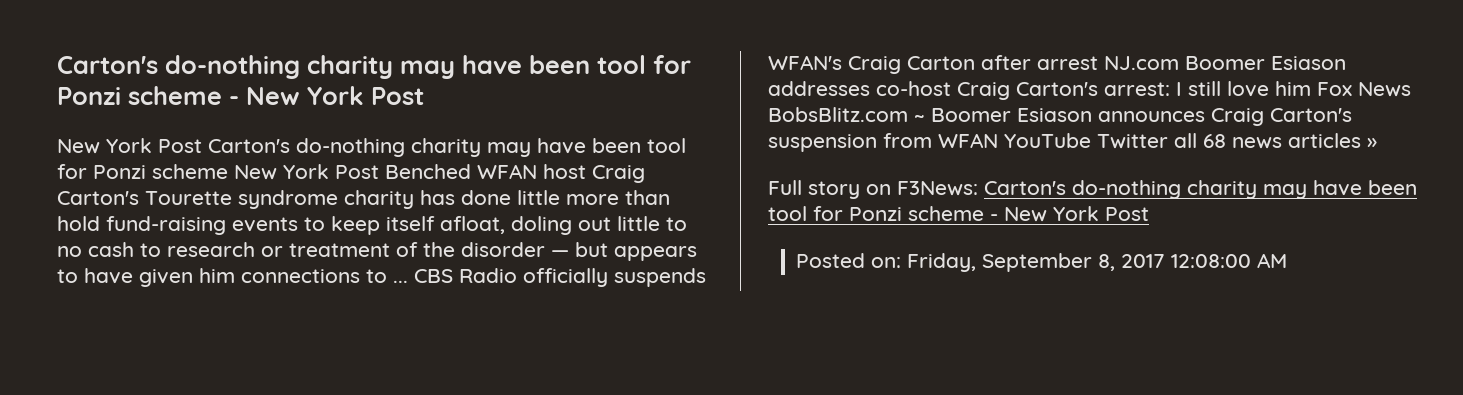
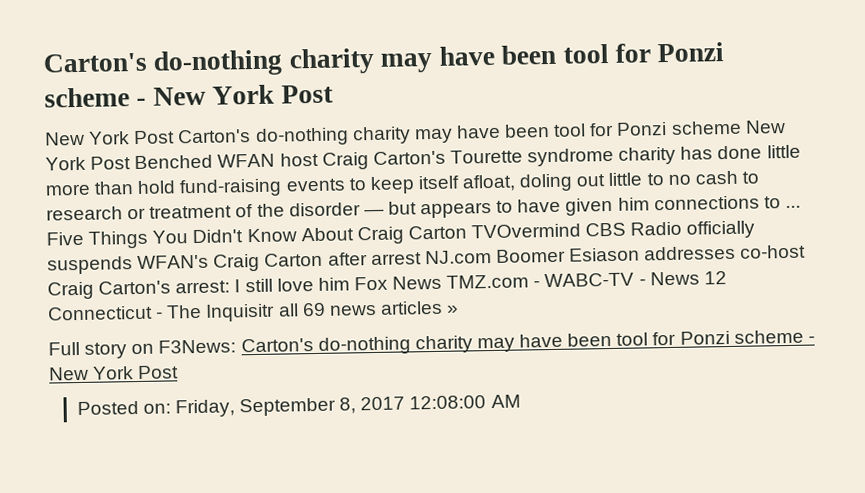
- CBS Radio officially suspends WFAN's Craig Carton after arrest NJ.com Boomer Esiason addresses co-host Craig Carton's arrest: I still love him Fox News BobsBlitz.com ~ Boomer Esiason announces Craig Carton's suspension from WFAN YouTube Twitter all 68 news articles »
+ Five Things You Didn't Know About Craig Carton TVOvermind CBS Radio officially suspends WFAN's Craig Carton after arrest NJ.com Boomer Esiason addresses co-host Craig Carton's arrest: I still love him Fox News TMZ.com - WABC-TV - News 12 Connecticut - The Inquisitr all 69 news articles »

